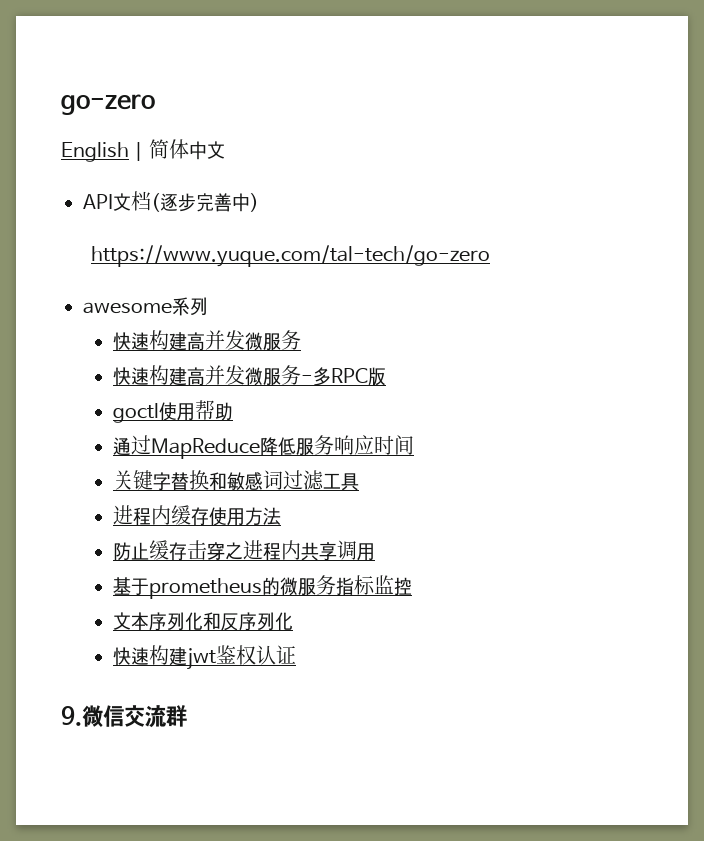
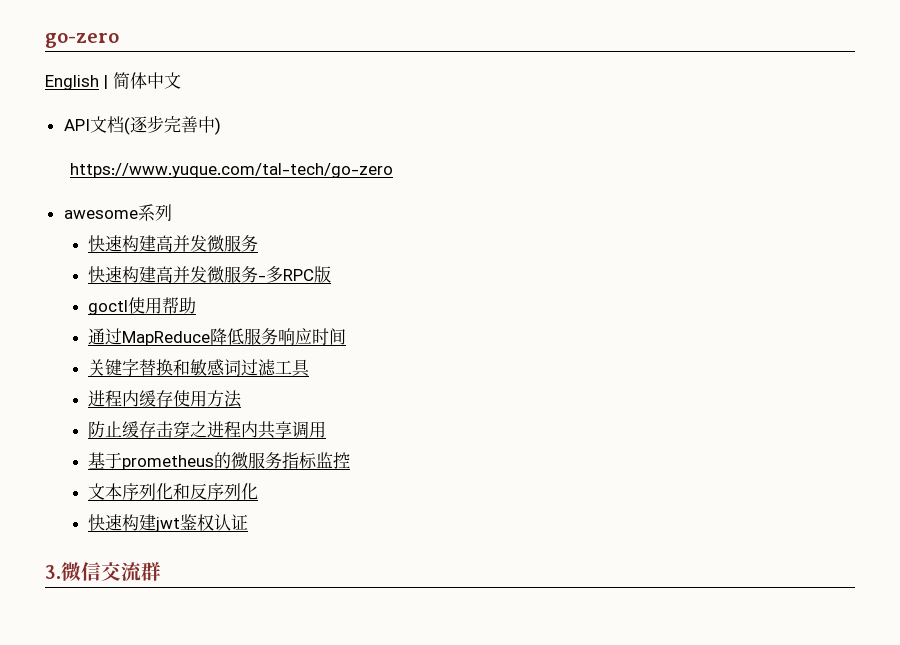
- 9.微信交流群
+ 3.微信交流群

